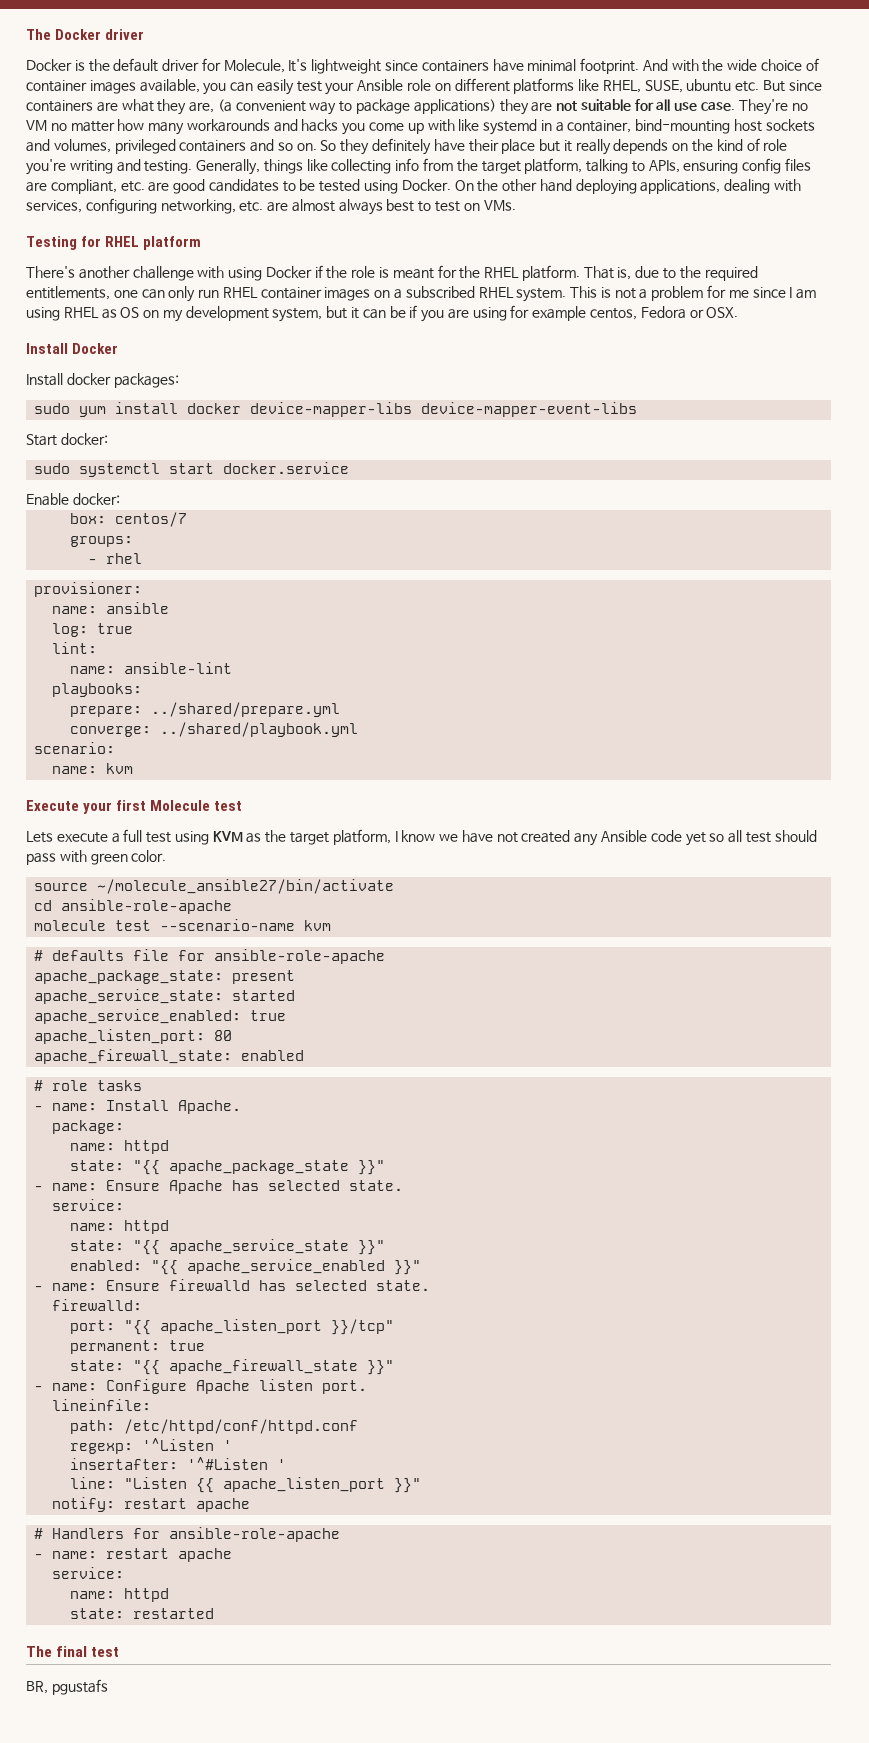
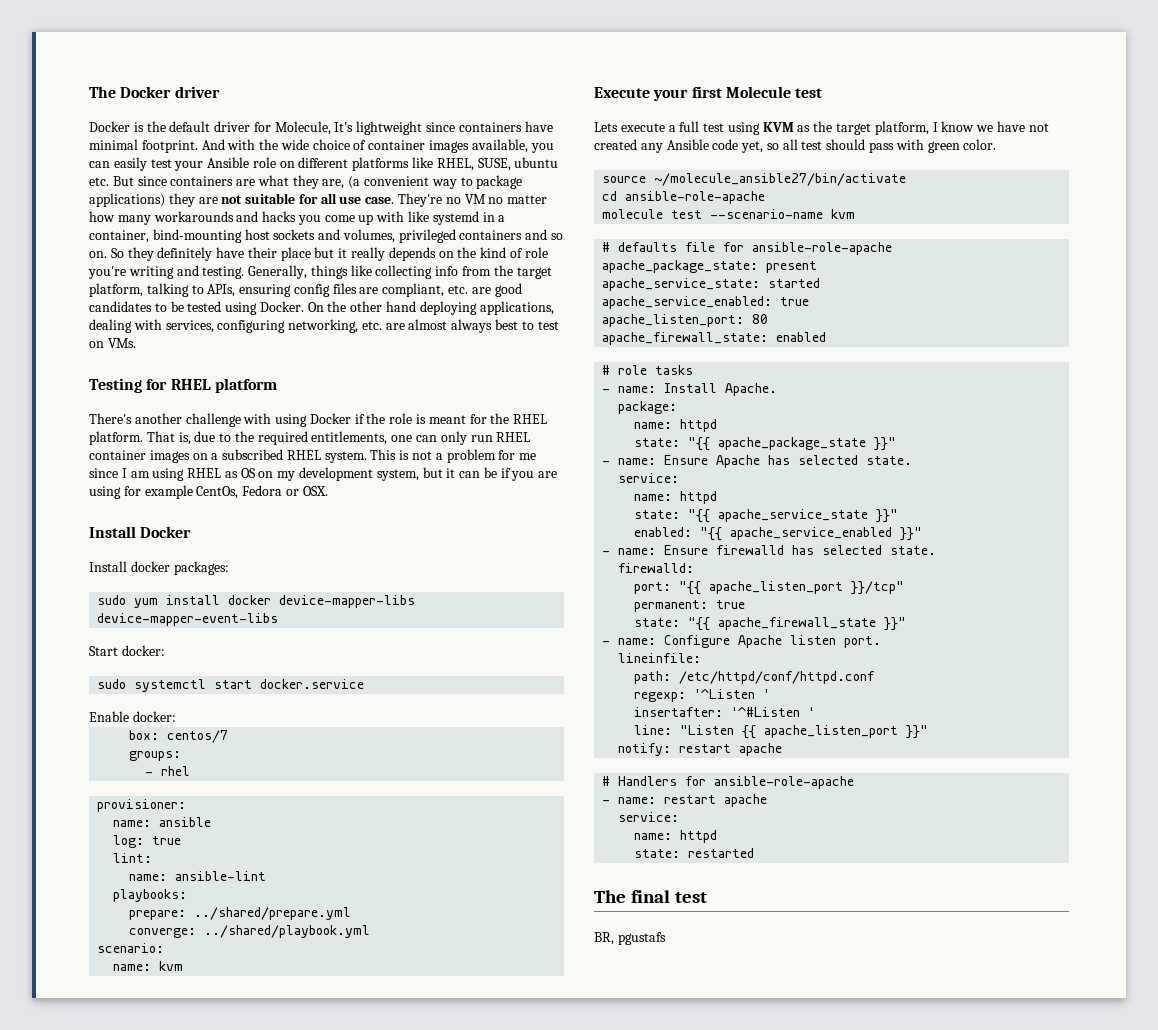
- This is not a problem for me since I am using RHEL as OS on my development system, but it can be if you are using for example centos, Fedora or OSX.
+ This is not a problem for me since I am using RHEL as OS on my development system, but it can be if you are using for example CentOs, Fedora or OSX.
- Lets execute a full test using KVM as the target platform, I know we have not created any Ansible code yet so all test should pass with green color.
+ Lets execute a full test using KVM as the target platform, I know we have not created any Ansible code yet, so all test should pass with green color.

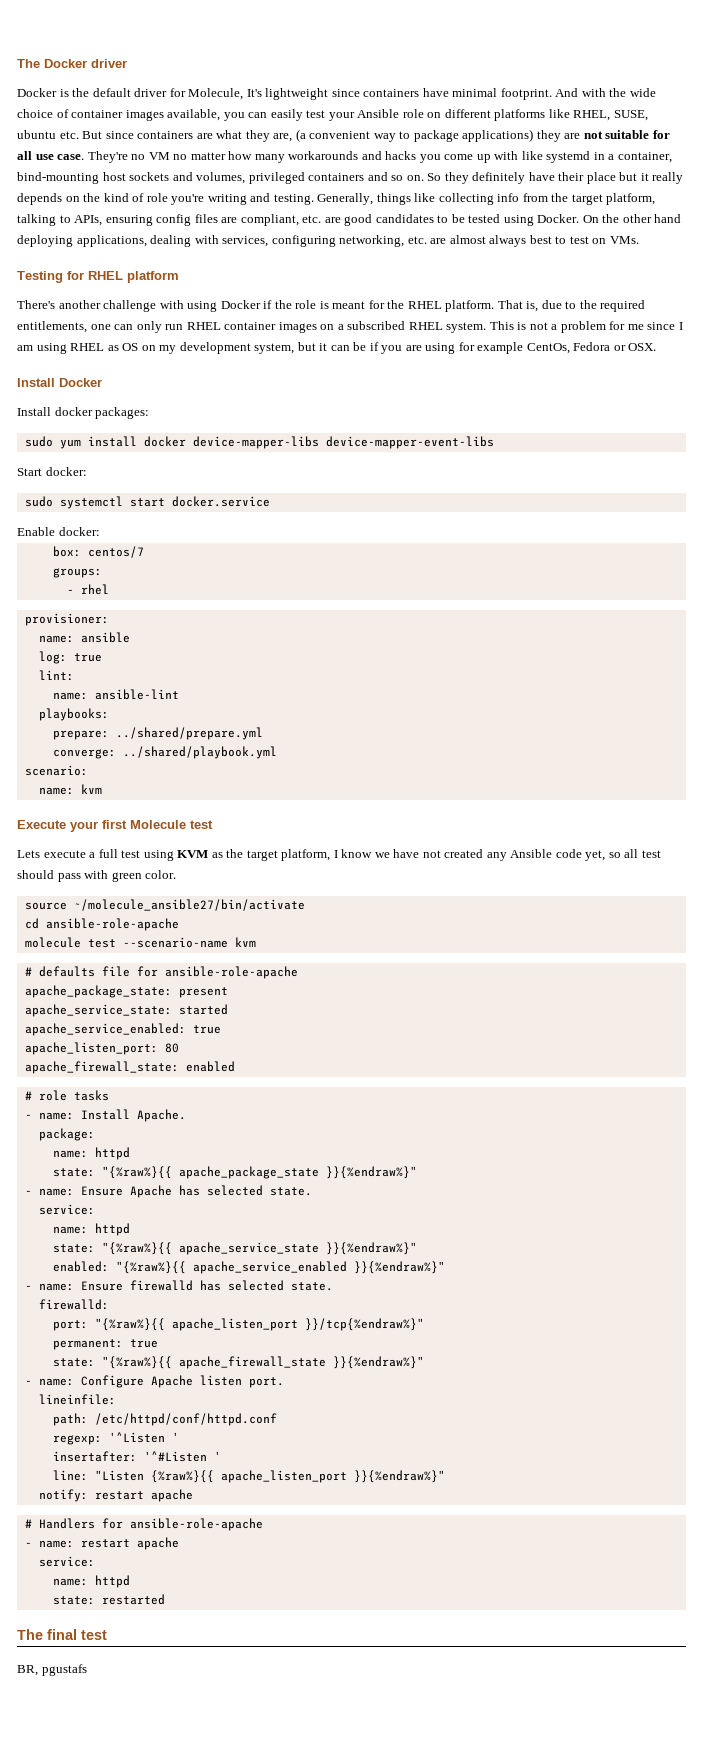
- state: "{{ apache_package_state }}"
+ state: "{%raw%}{{ apache_package_state }}{%endraw%}"
- state: "{{ apache_service_state }}"
- enabled: "{{ apache_service_enabled }}"
+ state: "{%raw%}{{ apache_service_state }}{%endraw%}"
+ enabled: "{%raw%}{{ apache_service_enabled }}{%endraw%}"
- port: "{{ apache_listen_port }}/tcp"
+ port: "{%raw%}{{ apache_listen_port }}/tcp{%endraw%}"
- state: "{{ apache_firewall_state }}"
+ state: "{%raw%}{{ apache_firewall_state }}{%endraw%}"
- line: "Listen {{ apache_listen_port }}"
+ line: "Listen {%raw%}{{ apache_listen_port }}{%endraw%}"

